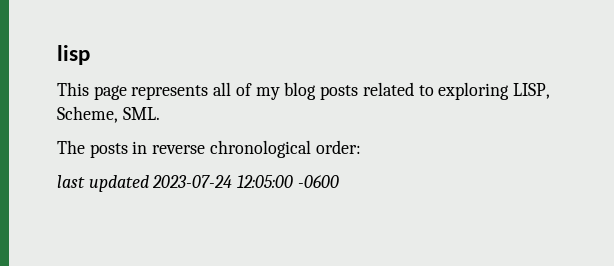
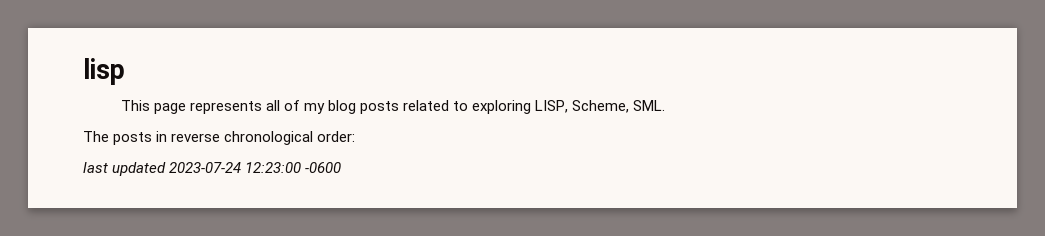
- last updated 2023-07-24 12:05:00 -0600
+ last updated 2023-07-24 12:23:00 -0600

